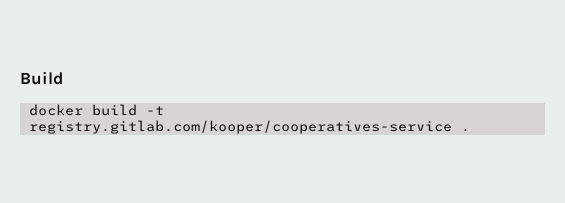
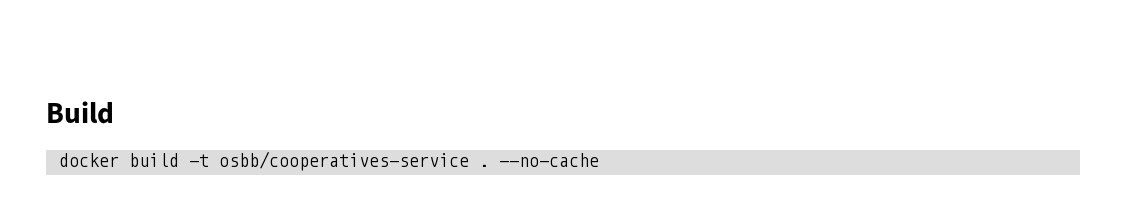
- docker build -t registry.gitlab.com/kooper/cooperatives-service .
+ docker build -t osbb/cooperatives-service . --no-cache

